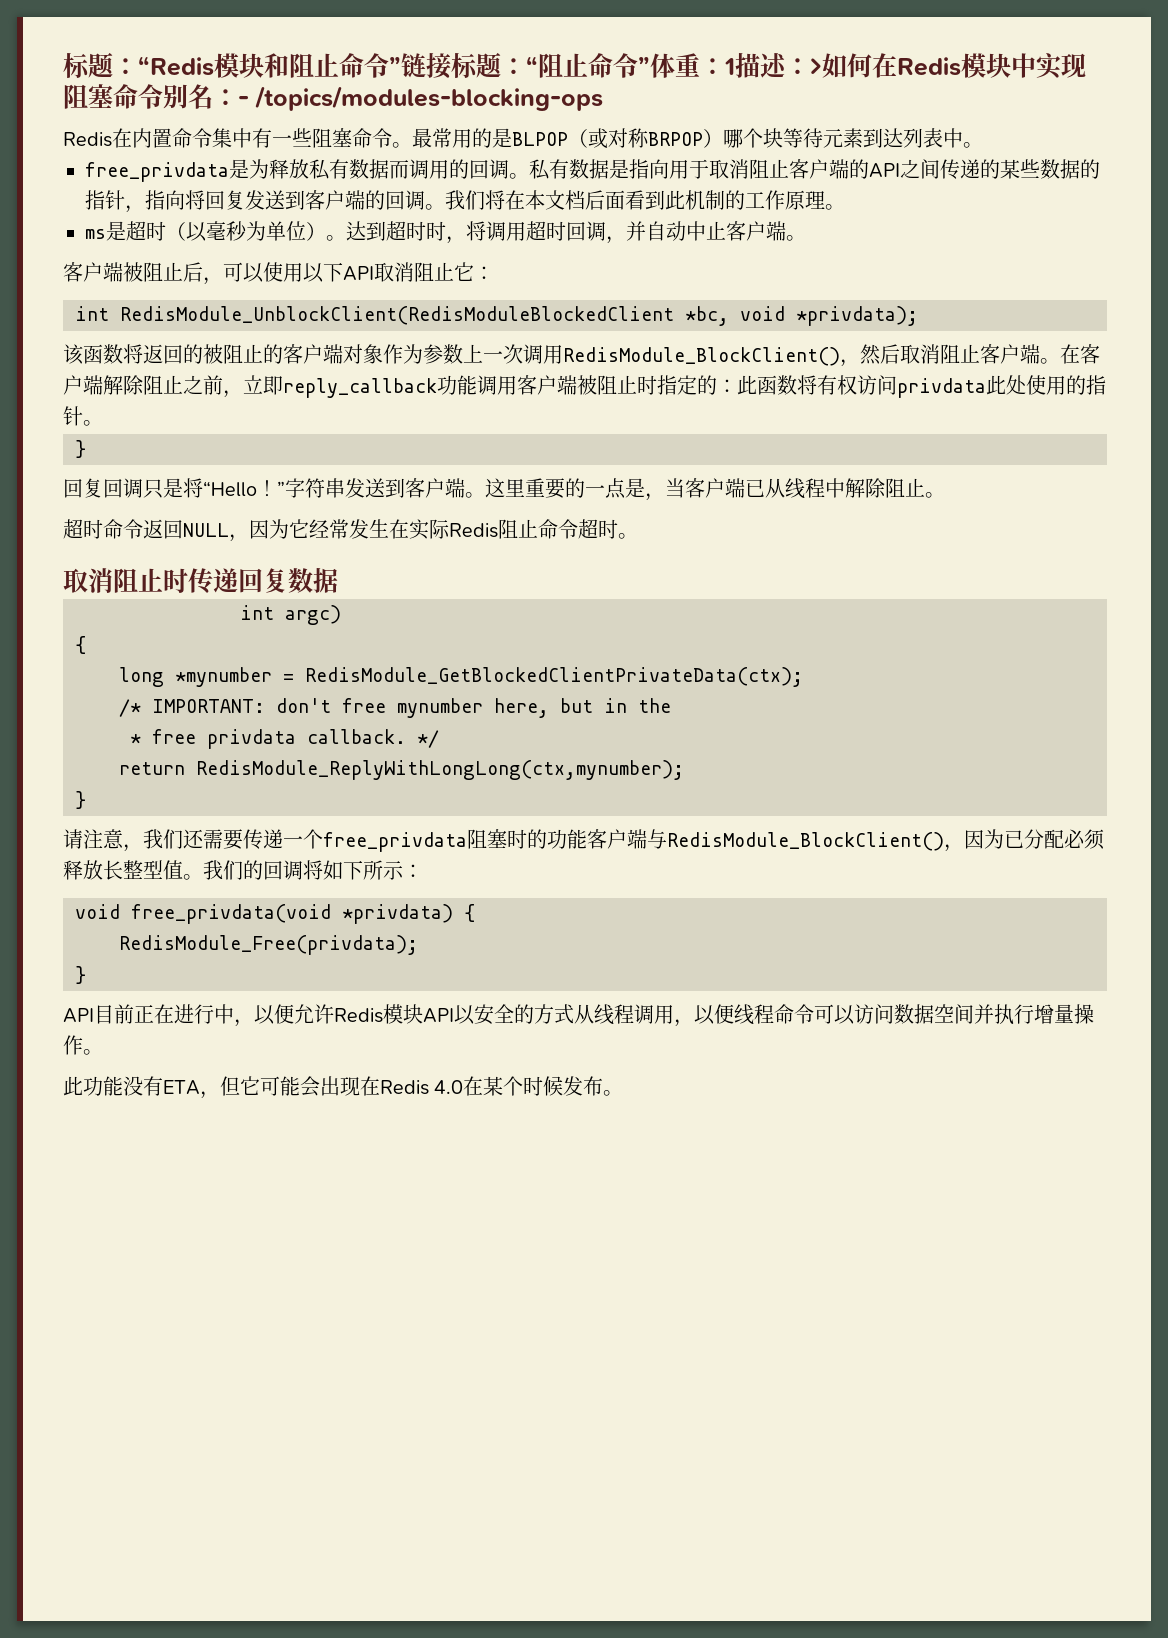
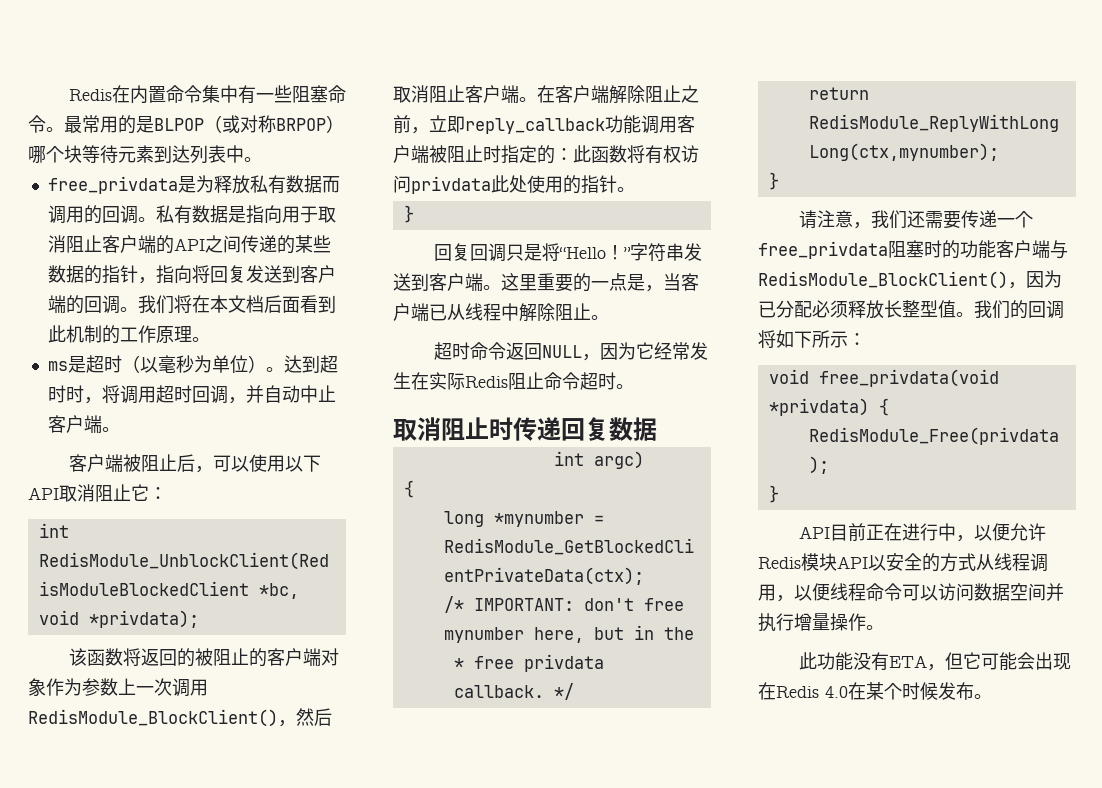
- 标题：“Redis模块和阻止命令”链接标题：“阻止命令”体重：1描述：>如何在Redis模块中实现阻塞命令别名：- /topics/modules-blocking-ops

